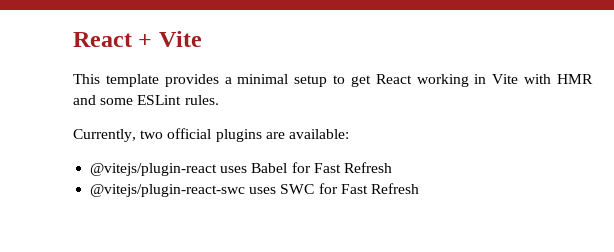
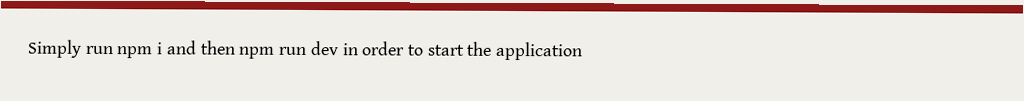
- React + Vite
- This template provides a minimal setup to get React working in Vite with HMR and some ESLint rules.
- Currently, two official plugins are available:
- @vitejs/plugin-react uses Babel for Fast Refresh
- @vitejs/plugin-react-swc uses SWC for Fast Refresh
+ Simply run npm i and then npm run dev in order to start the application

